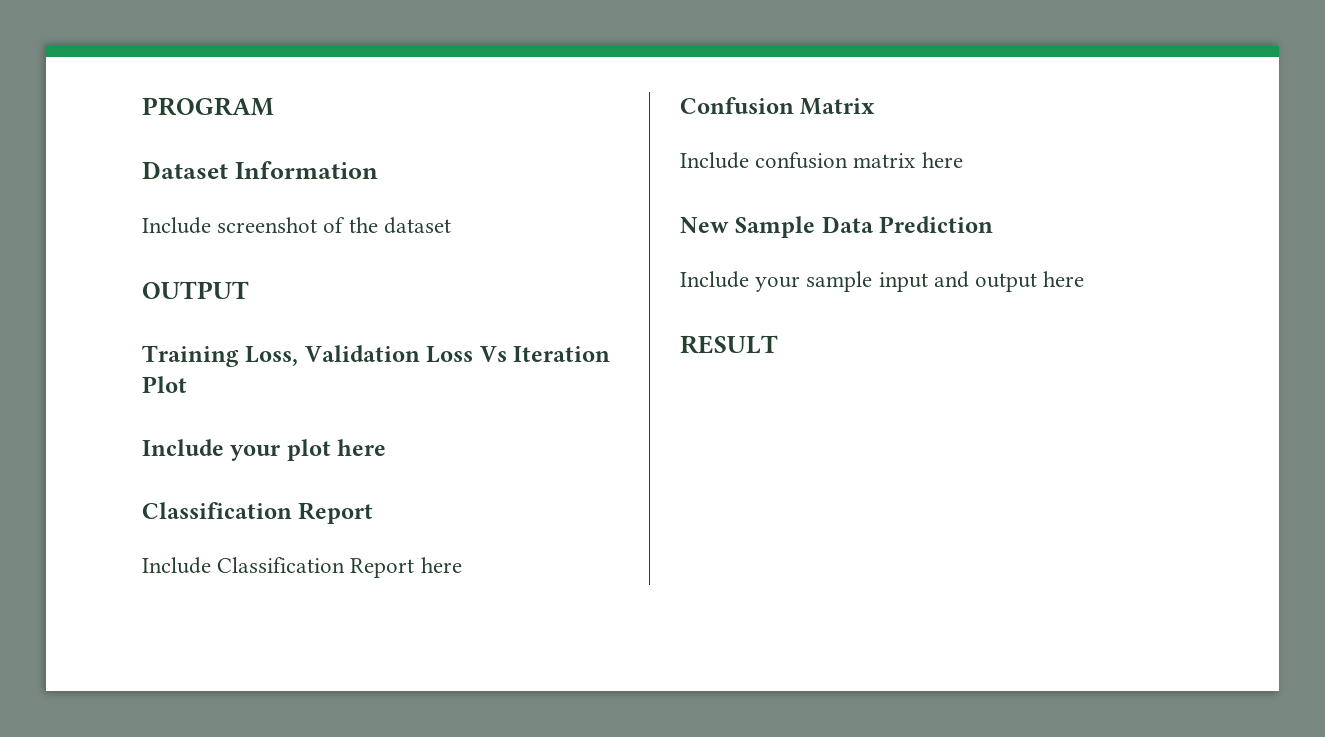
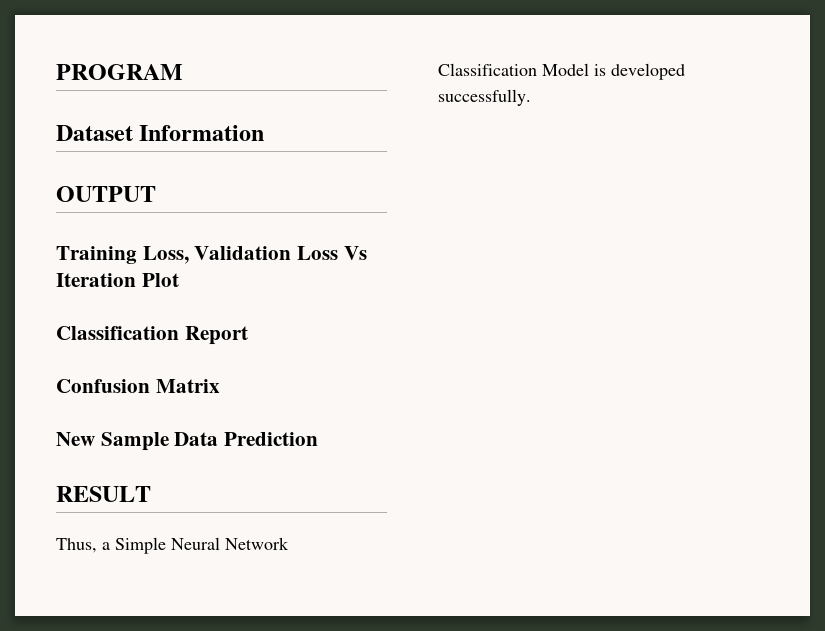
- Include screenshot of the dataset
- Include your plot here
  Classification Report
- Include Classification Report here
  Confusion Matrix
- Include confusion matrix here
  New Sample Data Prediction
- Include your sample input and output here
  RESULT
+ Thus, a Simple Neural Network Classification Model is developed successfully.

